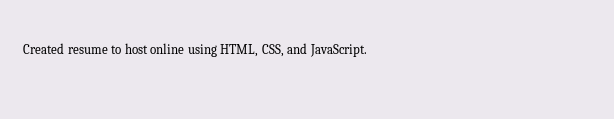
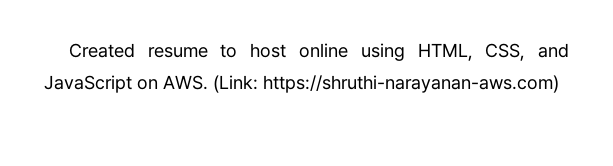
- Created resume to host online using HTML, CSS, and JavaScript.
+ Created resume to host online using HTML, CSS, and JavaScript on AWS. (Link: https://shruthi-narayanan-aws.com)

